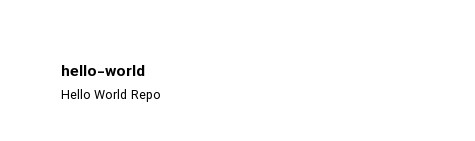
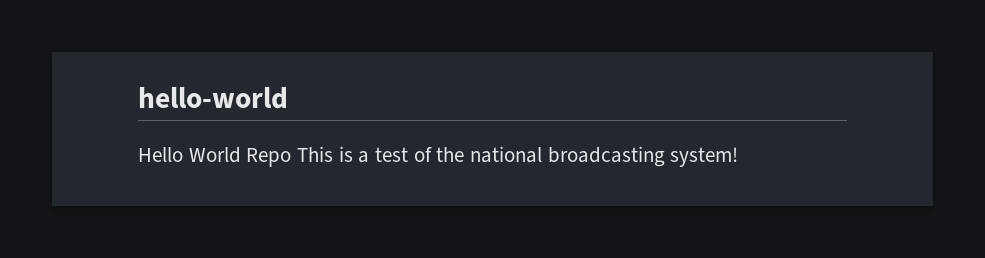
- Hello World Repo
+ Hello World Repo This is a test of the national broadcasting system!

